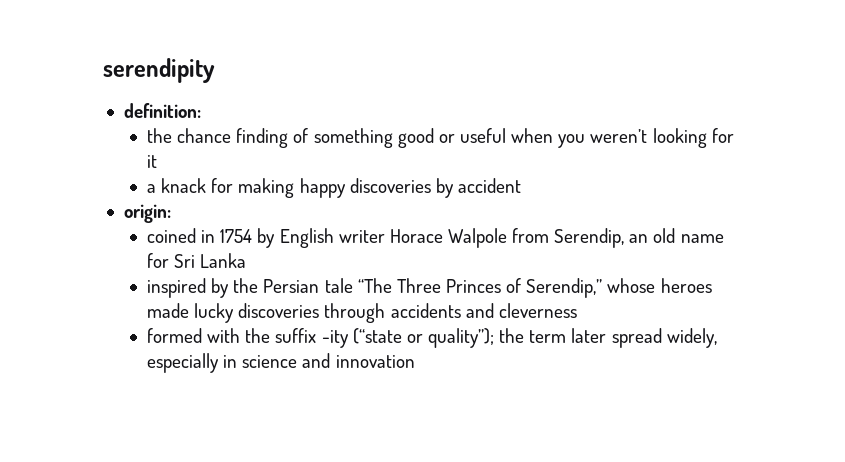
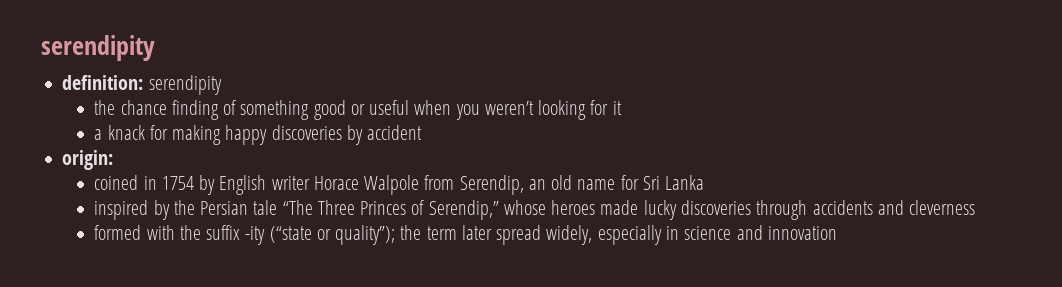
- definition:
+ definition: serendipity

